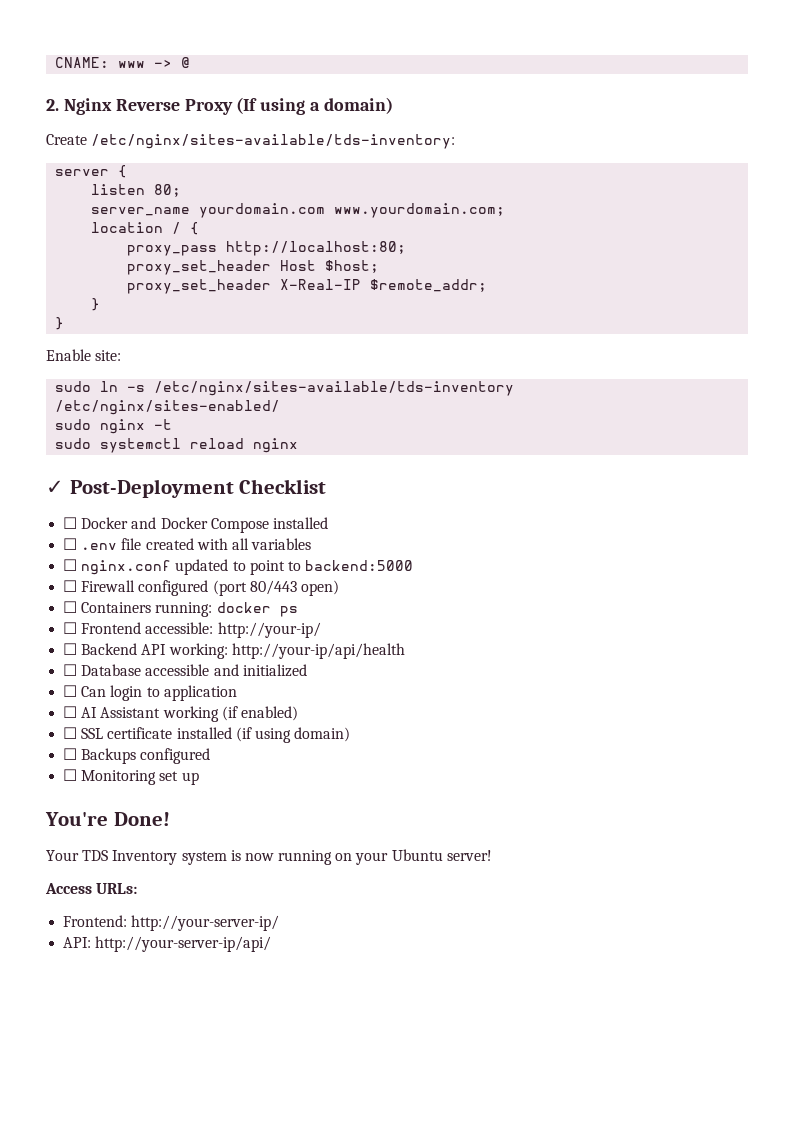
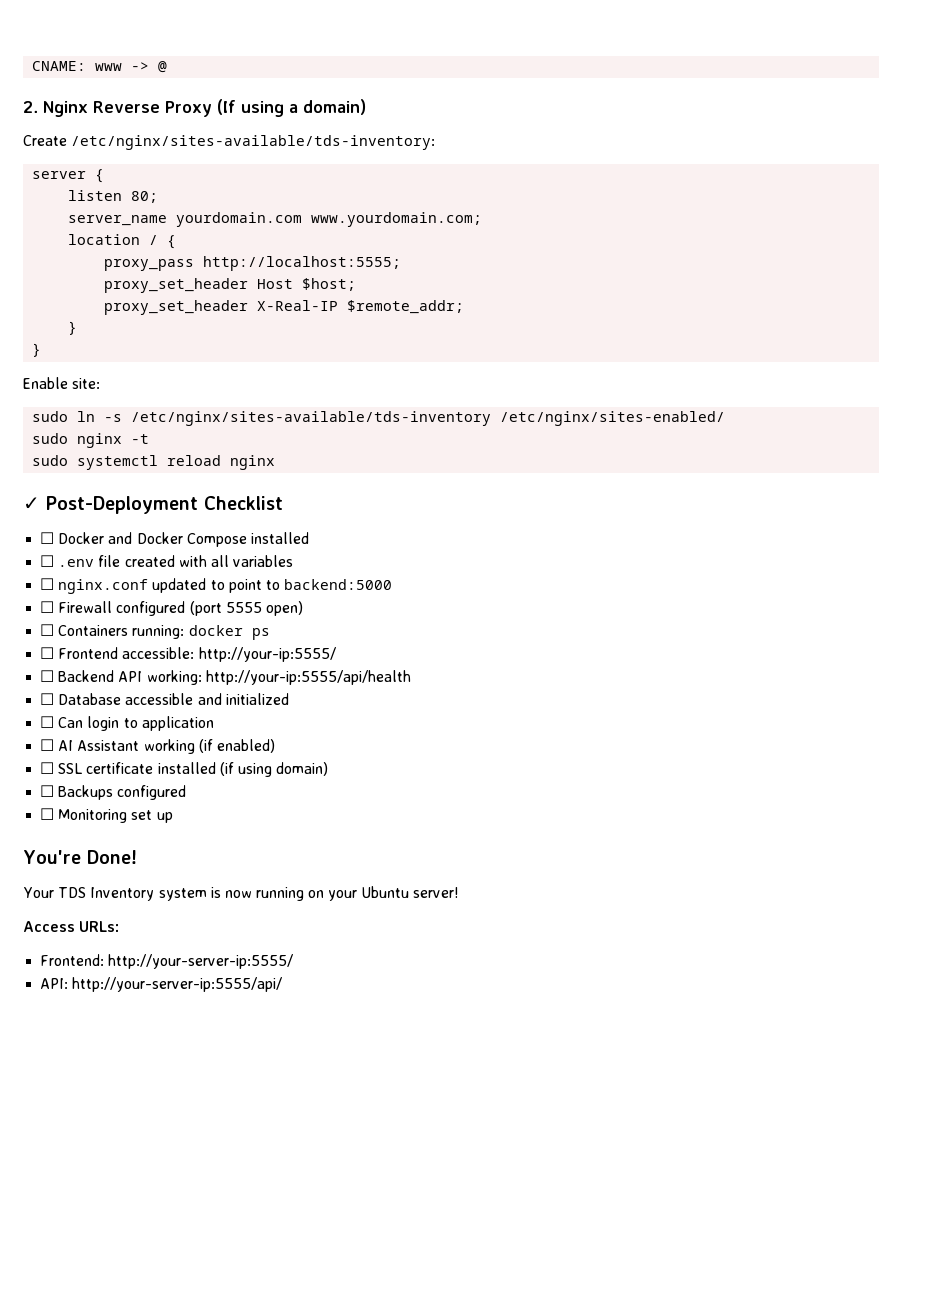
- proxy_pass http://localhost:80;
+ proxy_pass http://localhost:5555;
- ☐ Firewall configured (port 80/443 open)
+ ☐ Firewall configured (port 5555 open)
- ☐ Frontend accessible: http://your-ip/
+ ☐ Frontend accessible: http://your-ip:5555/
- ☐ Backend API working: http://your-ip/api/health
+ ☐ Backend API working: http://your-ip:5555/api/health
- Frontend: http://your-server-ip/
+ Frontend: http://your-server-ip:5555/
- API: http://your-server-ip/api/
+ API: http://your-server-ip:5555/api/

